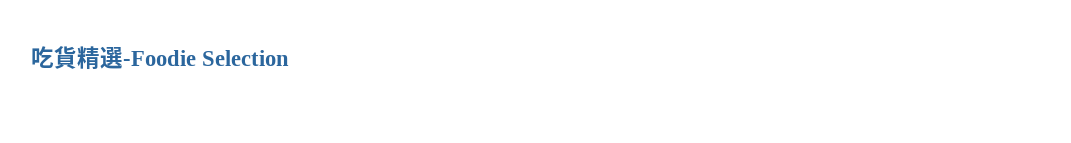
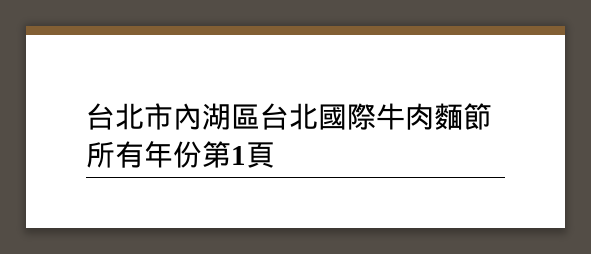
- 吃貨精選-Foodie Selection
+ 台北市內湖區台北國際牛肉麵節所有年份第1頁

